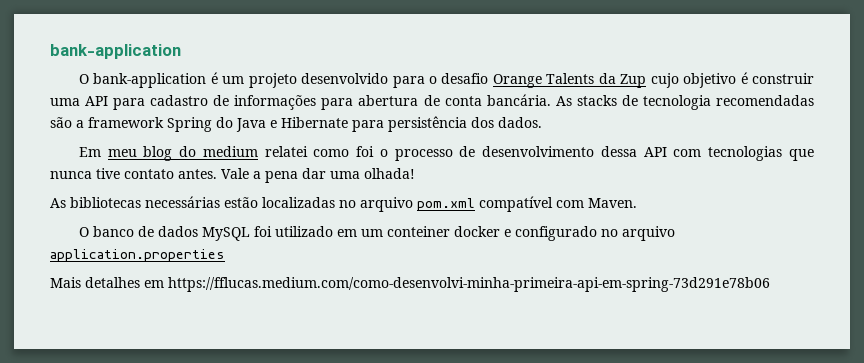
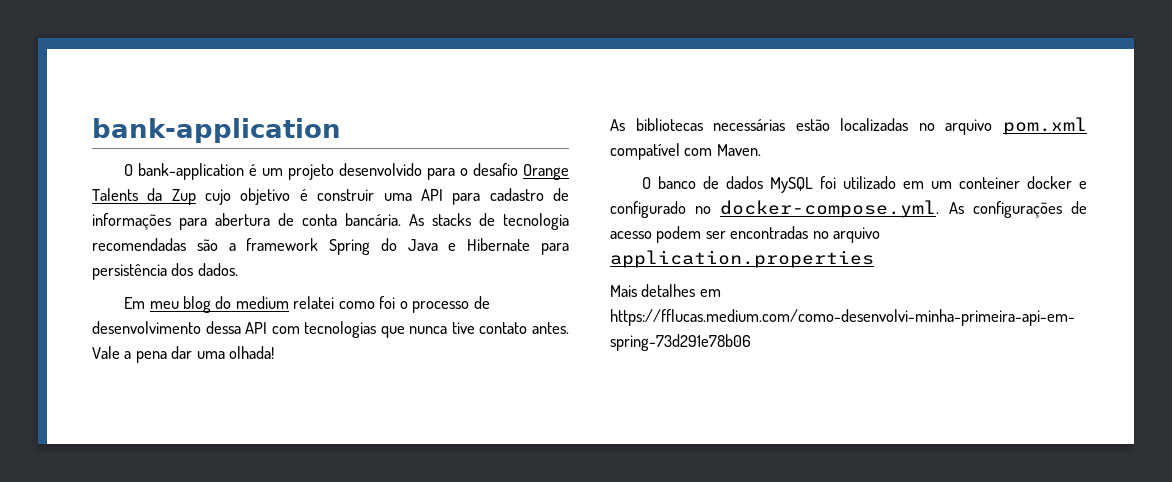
- O banco de dados MySQL foi utilizado em um conteiner docker e configurado no arquivo application.properties
+ O banco de dados MySQL foi utilizado em um conteiner docker e configurado no docker-compose.yml. As configurações de acesso podem ser encontradas no arquivo application.properties

